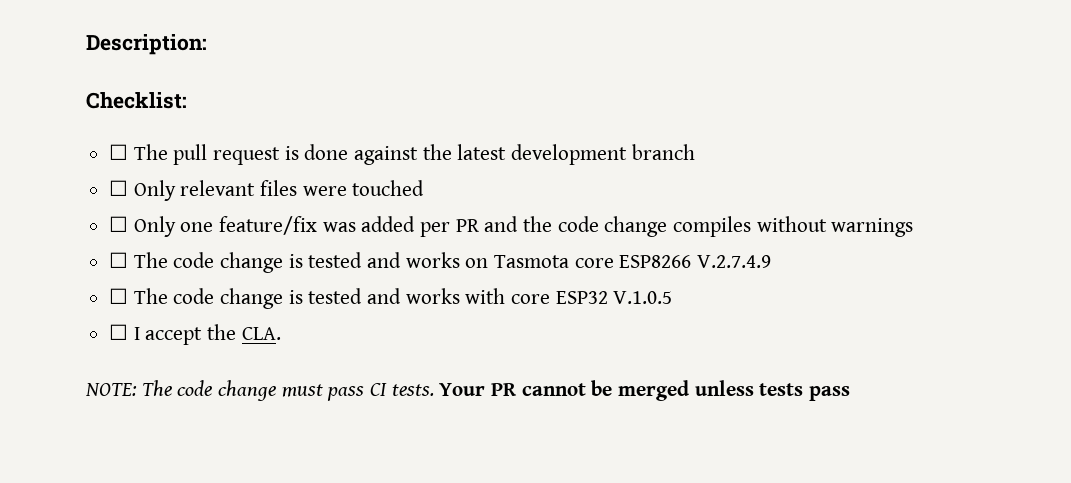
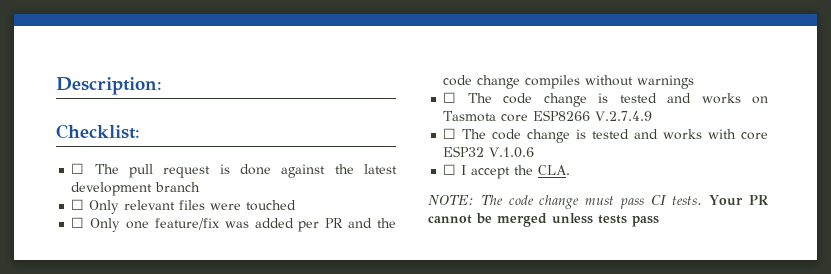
- ☐ The code change is tested and works with core ESP32 V.1.0.5
+ ☐ The code change is tested and works with core ESP32 V.1.0.6

